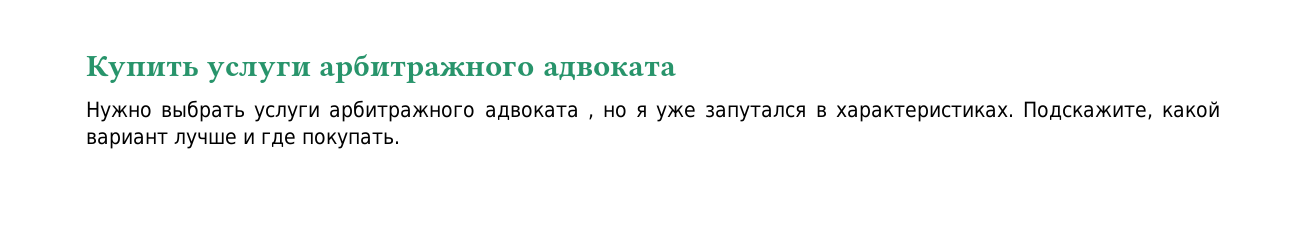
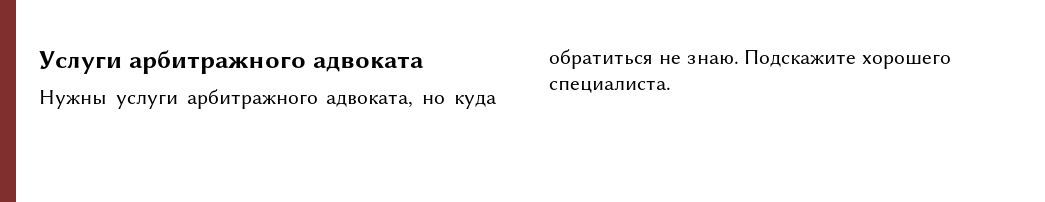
- Купить услуги арбитражного адвоката
+ Услуги арбитражного адвоката
- Нужно выбрать услуги арбитражного адвоката , но я уже запутался в характеристиках. Подскажите, какой вариант лучше и где покупать.
+ Нужны услуги арбитражного адвоката, но куда обратиться не знаю. Подскажите хорошего специалиста.

